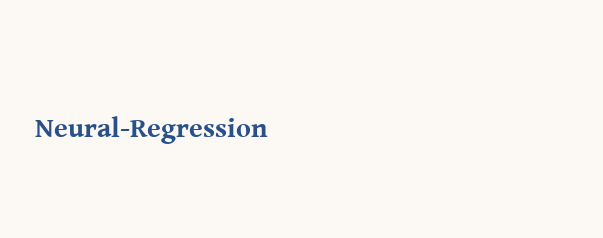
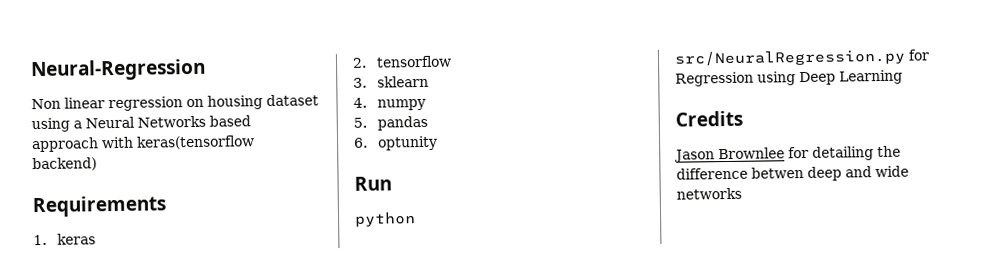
+ Non linear regression on housing dataset using a Neural Networks based approach with keras(tensorflow backend)
+ Requirements
+ 1. keras
+ 2. tensorflow
+ 3. sklearn
+ 4. numpy
+ 5. pandas
+ 6. optunity
+ Run
+ python src/NeuralRegression.py for Regression using Deep Learning
+ Credits
+ Jason Brownlee for detailing the difference betwen deep and wide networks

